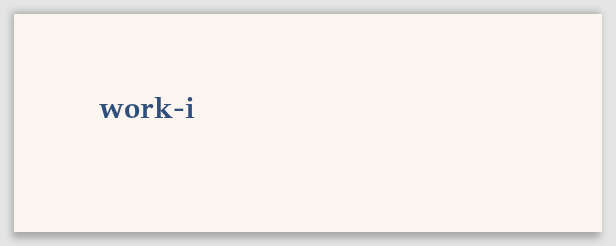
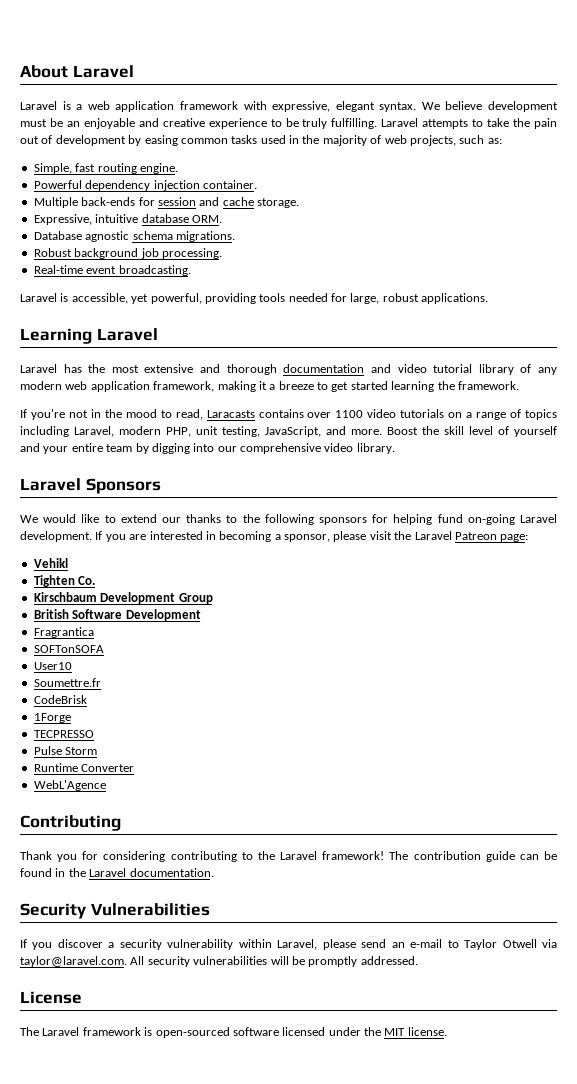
- work-i
+ About Laravel
+ Laravel is a web application framework with expressive, elegant syntax. We believe development must be an enjoyable and creative experience to be truly fulfilling. Laravel attempts to take the pain out of development by easing common tasks used in the majority of web projects, such as:
+ Simple, fast routing engine.
+ Powerful dependency injection container.
+ Multiple back-ends for session and cache storage.
+ Expressive, intuitive database ORM.
+ Database agnostic schema migrations.
+ Robust background job processing.
+ Real-time event broadcasting.
+ Laravel is accessible, yet powerful, providing tools needed for large, robust applications.
+ Learning Laravel
+ Laravel has the most extensive and thorough documentation and video tutorial library of any modern web application framework, making it a breeze to get started learning the framework.
+ If you're not in the mood to read, Laracasts contains over 1100 video tutorials on a range of topics including Laravel, modern PHP, unit testing, JavaScript, and more. Boost the skill level of yourself and your entire team by digging into our comprehensive video library.
+ Laravel Sponsors
+ We would like to extend our thanks to the following sponsors for helping fund on-going Laravel development. If you are interested in becoming a sponsor, please visit the Laravel Patreon page:
+ Vehikl
+ Tighten Co.
+ Kirschbaum Development Group
+ British Software Development
+ Fragrantica
+ SOFTonSOFA
+ User10
+ Soumettre.fr
+ CodeBrisk
+ 1Forge
+ TECPRESSO
+ Pulse Storm
+ Runtime Converter
+ WebL'Agence
+ Contributing
+ Thank you for considering contributing to the Laravel framework! The contribution guide can be found in the Laravel documentation.
+ Security Vulnerabilities
+ If you discover a security vulnerability within Laravel, please send an e-mail to Taylor Otwell via taylor@laravel.com. All security vulnerabilities will be promptly addressed.
+ License
+ The Laravel framework is open-sourced software licensed under the MIT license.

